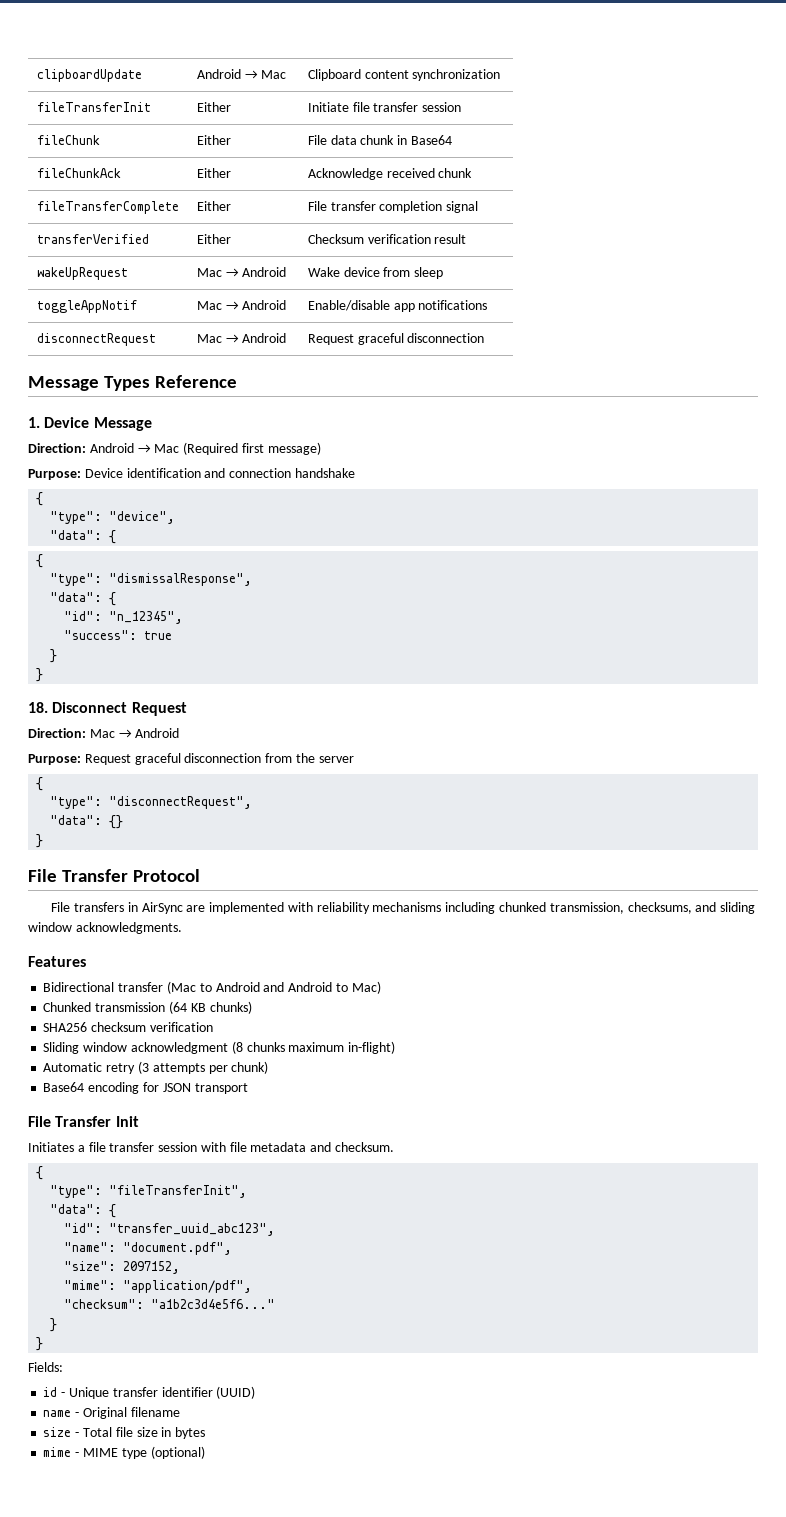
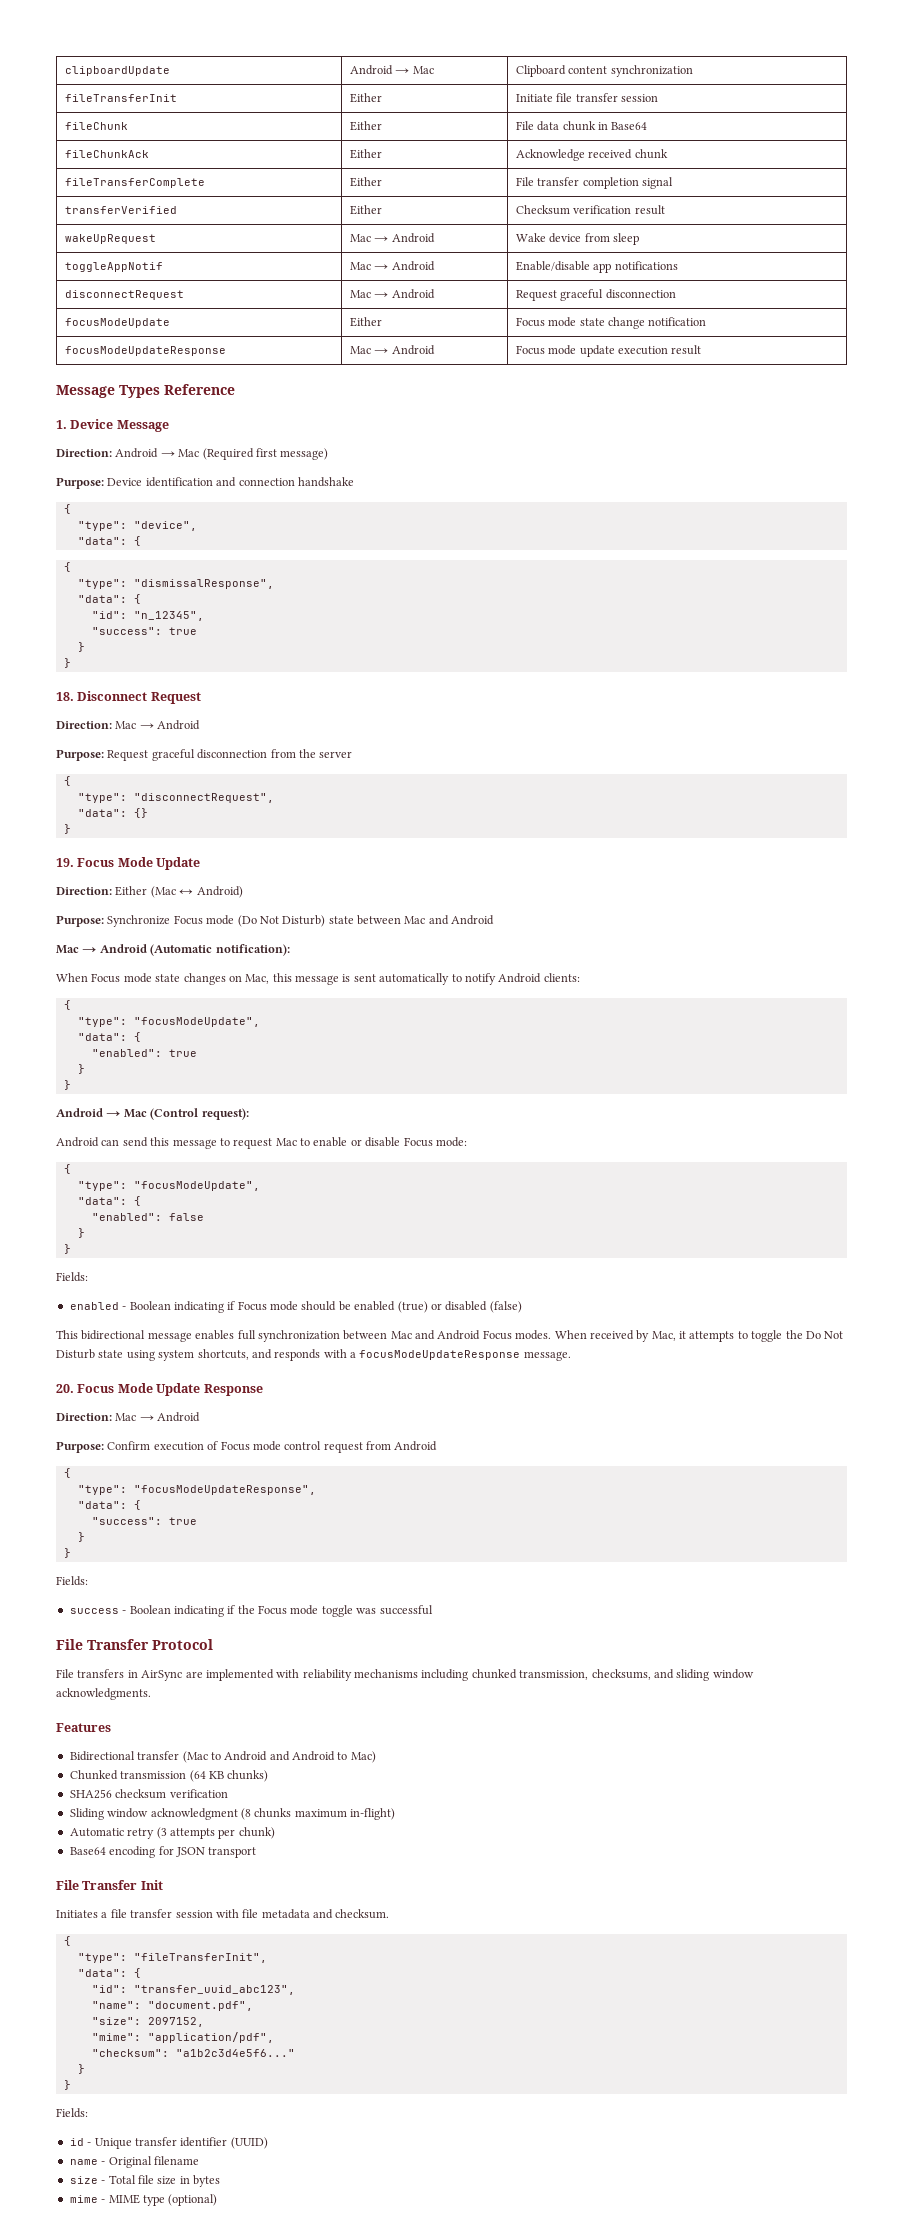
+ focusModeUpdate | Either | Focus mode state change notification
+ focusModeUpdateResponse | Mac → Android | Focus mode update execution result
+ 19. Focus Mode Update
+ Direction: Either (Mac ↔ Android)
+ Purpose: Synchronize Focus mode (Do Not Disturb) state between Mac and Android
+ Mac → Android (Automatic notification):
+ When Focus mode state changes on Mac, this message is sent automatically to notify Android clients:
+ {
+ "type": "focusModeUpdate",
+ "data": {
+ "enabled": true
+ }
+ }
+ Android → Mac (Control request):
+ Android can send this message to request Mac to enable or disable Focus mode:
+ {
+ "type": "focusModeUpdate",
+ "data": {
+ "enabled": false
+ }
+ }
+ Fields:
+ enabled - Boolean indicating if Focus mode should be enabled (true) or disabled (false)
+ This bidirectional message enables full synchronization between Mac and Android Focus modes. When received by Mac, it attempts to toggle the Do Not Disturb state using system shortcuts, and responds with a focusModeUpdateResponse message.
+ 20. Focus Mode Update Response
+ Direction: Mac → Android
+ Purpose: Confirm execution of Focus mode control request from Android
+ {
+ "type": "focusModeUpdateResponse",
+ "data": {
+ "success": true
+ }
+ }
+ Fields:
+ success - Boolean indicating if the Focus mode toggle was successful

